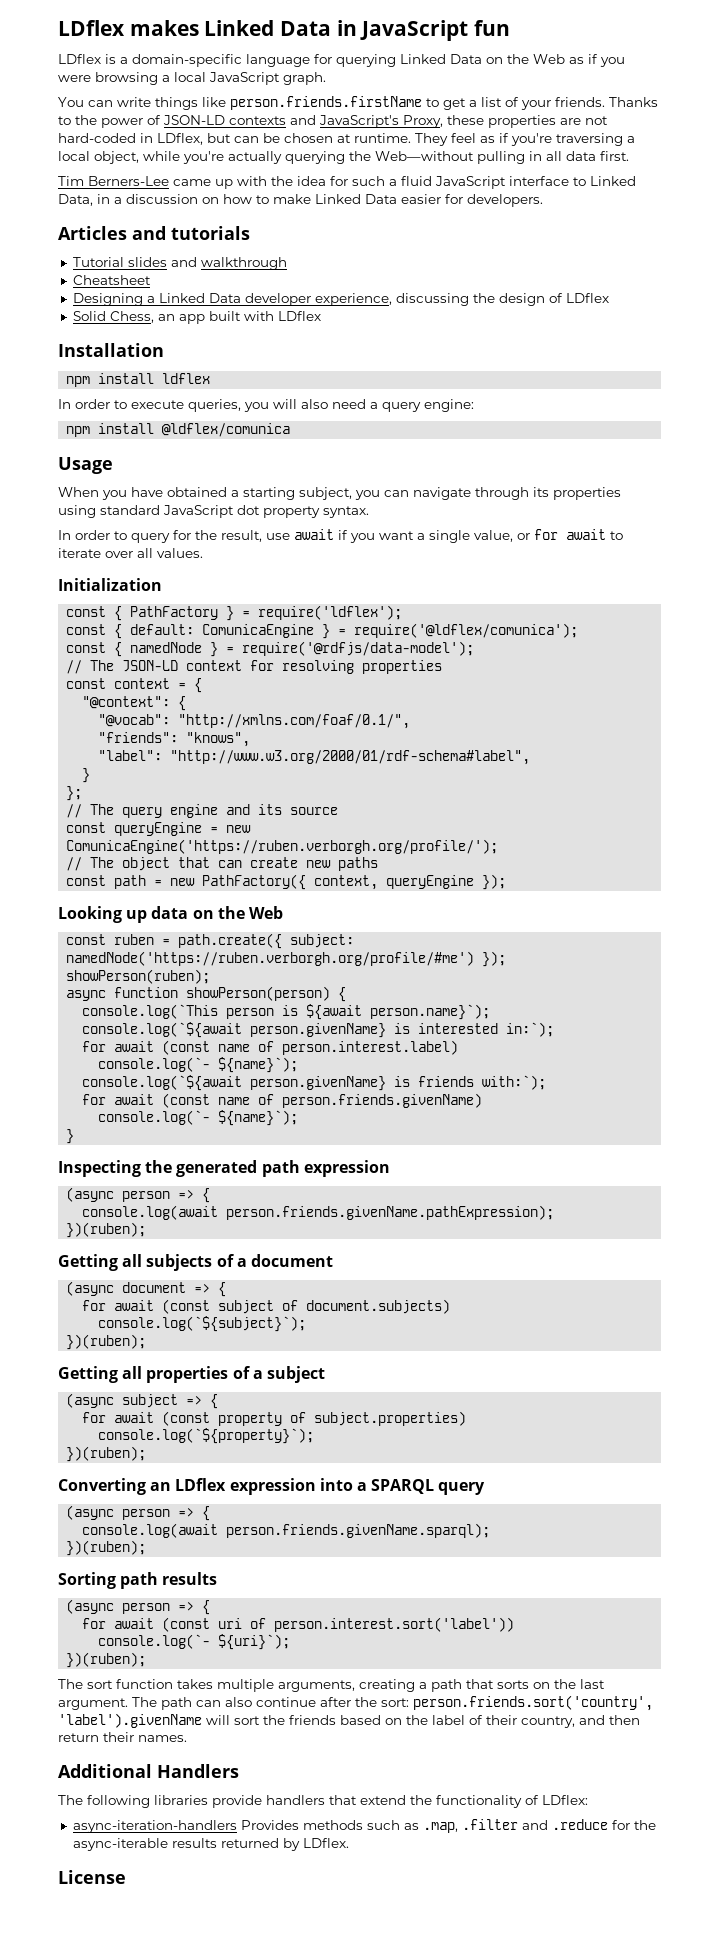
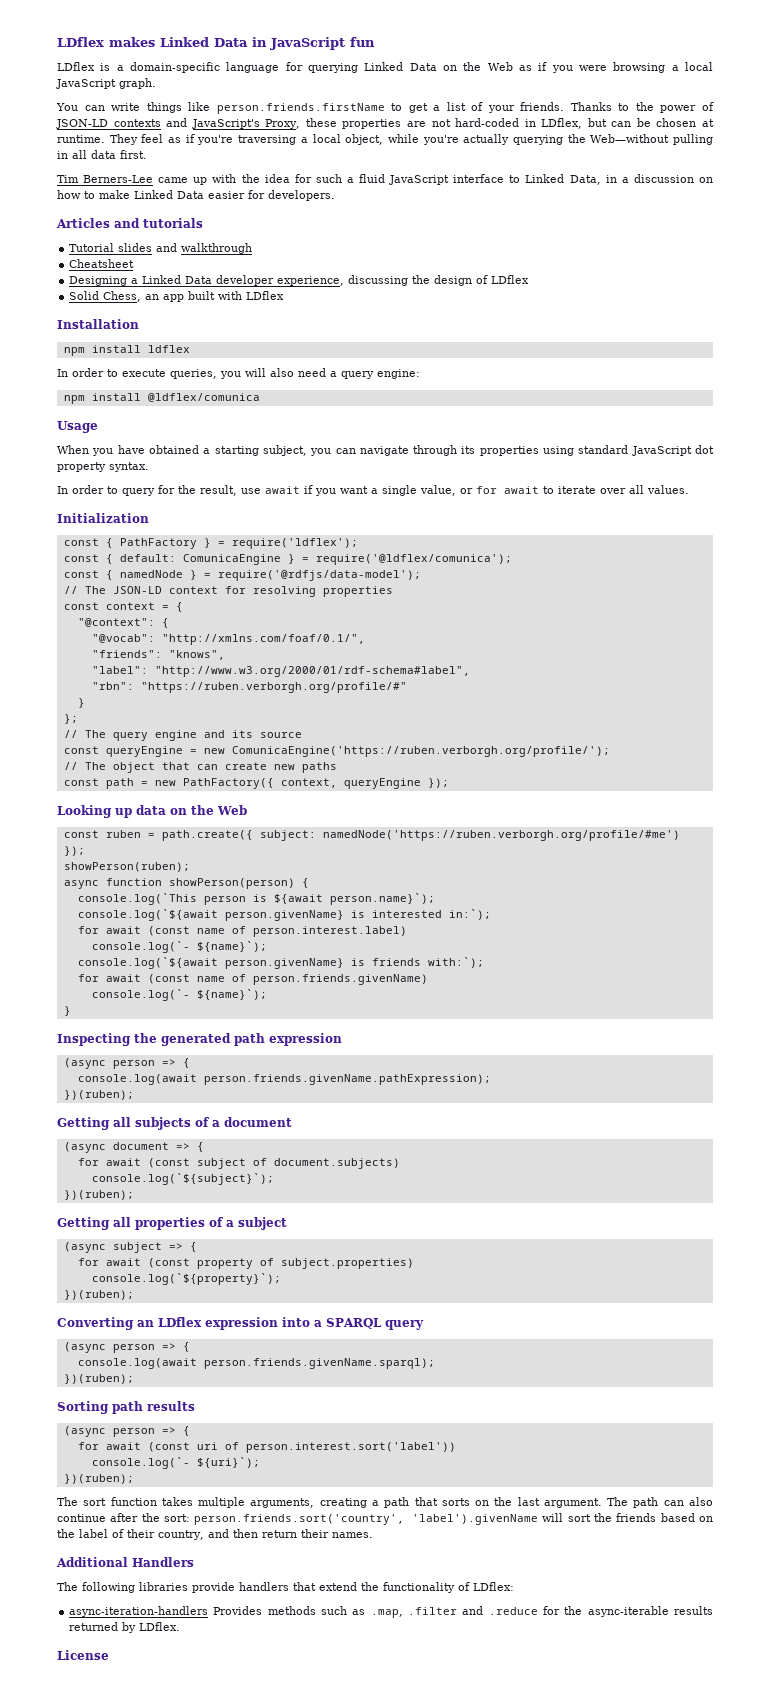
+ "rbn": "https://ruben.verborgh.org/profile/#"

